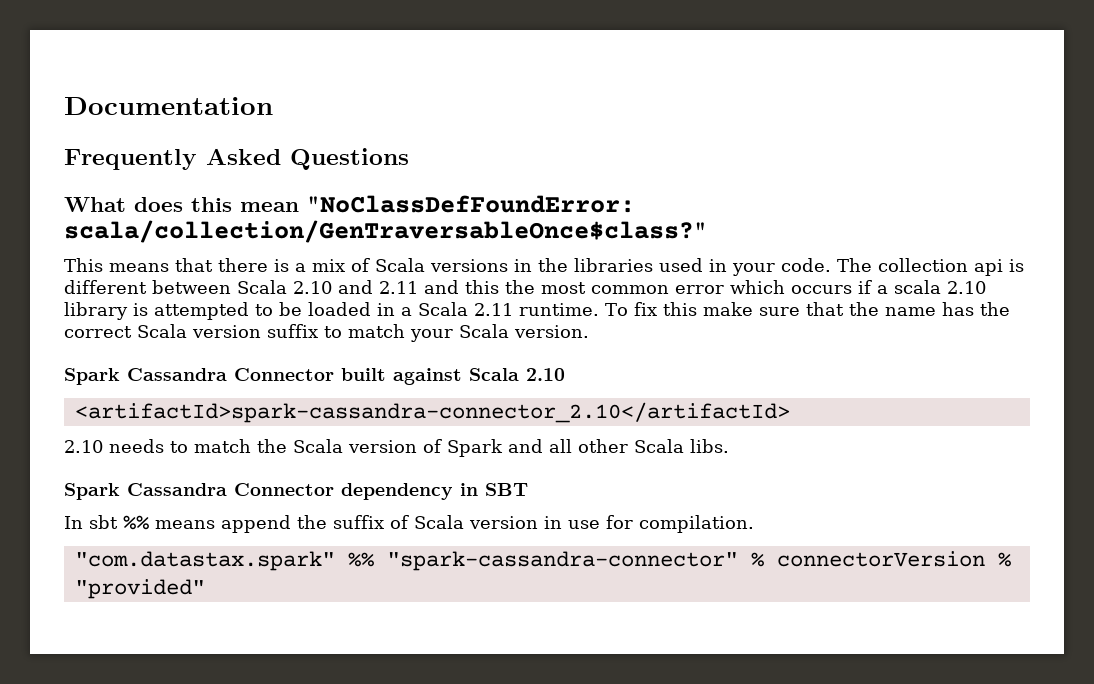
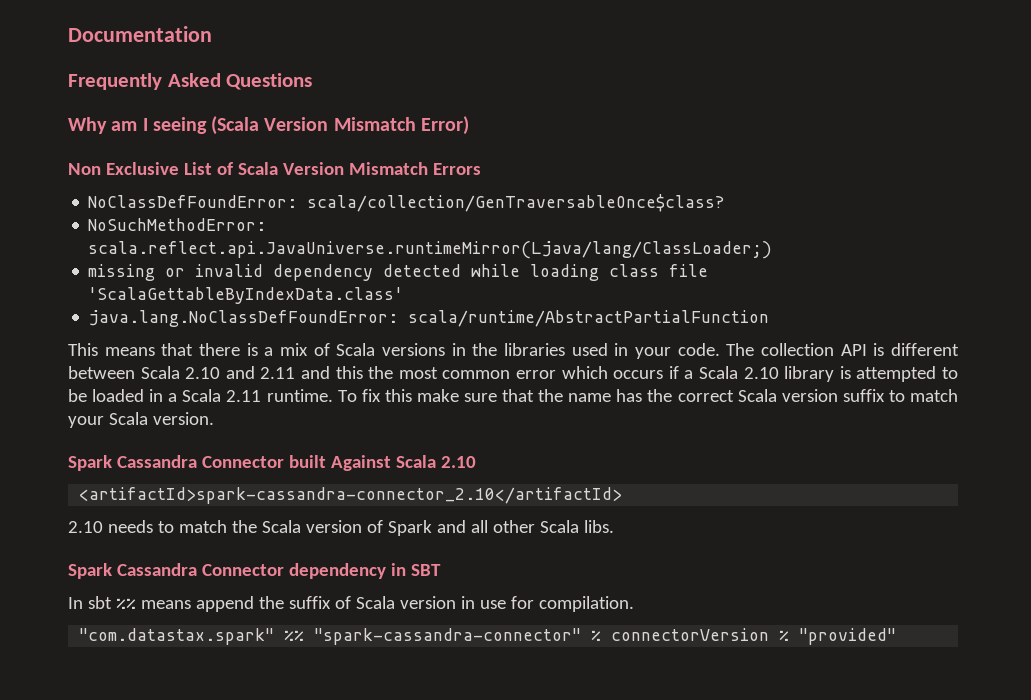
- What does this mean "NoClassDefFoundError: scala/collection/GenTraversableOnce$class?"
+ Why am I seeing (Scala Version Mismatch Error)
+ Non Exclusive List of Scala Version Mismatch Errors
+ NoClassDefFoundError: scala/collection/GenTraversableOnce$class?
+ NoSuchMethodError: scala.reflect.api.JavaUniverse.runtimeMirror(Ljava/lang/ClassLoader;)
+ missing or invalid dependency detected while loading class file 'ScalaGettableByIndexData.class'
+ java.lang.NoClassDefFoundError: scala/runtime/AbstractPartialFunction
- The collection api is different between Scala 2.10 and 2.11 and this the most common error which occurs if a scala 2.10 library is attempted to be loaded in a Scala 2.11 runtime.
+ The collection API is different between Scala 2.10 and 2.11 and this the most common error which occurs if a Scala 2.10 library is attempted to be loaded in a Scala 2.11 runtime.
- Spark Cassandra Connector built against Scala 2.10
+ Spark Cassandra Connector built Against Scala 2.10

